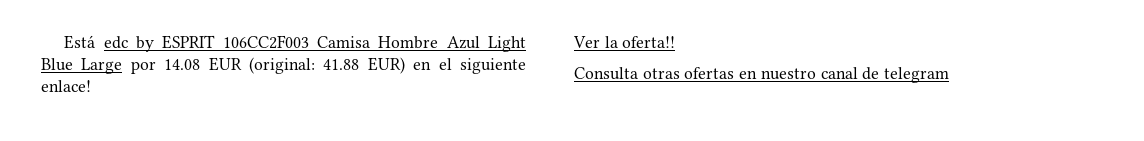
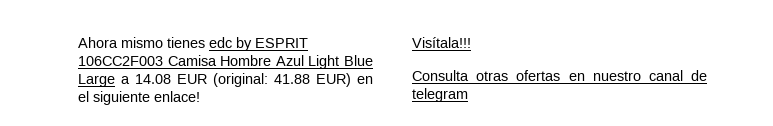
- Está edc by ESPRIT 106CC2F003 Camisa Hombre Azul Light Blue Large por 14.08 EUR (original: 41.88 EUR) en el siguiente enlace!
+ Ahora mismo tienes edc by ESPRIT 106CC2F003 Camisa Hombre Azul Light Blue Large a 14.08 EUR (original: 41.88 EUR) en el siguiente enlace!
- Ver la oferta!!
+ Visítala!!!

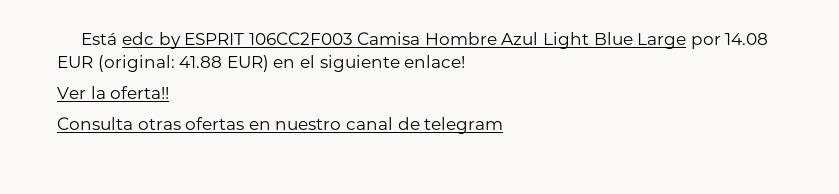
- Ahora mismo tienes edc by ESPRIT 106CC2F003 Camisa Hombre Azul Light Blue Large a 14.08 EUR (original: 41.88 EUR) en el siguiente enlace!
+ Está edc by ESPRIT 106CC2F003 Camisa Hombre Azul Light Blue Large por 14.08 EUR (original: 41.88 EUR) en el siguiente enlace!
- Visítala!!!
+ Ver la oferta!!

